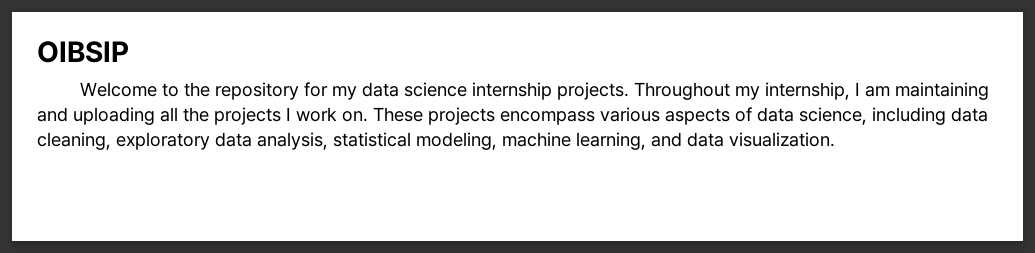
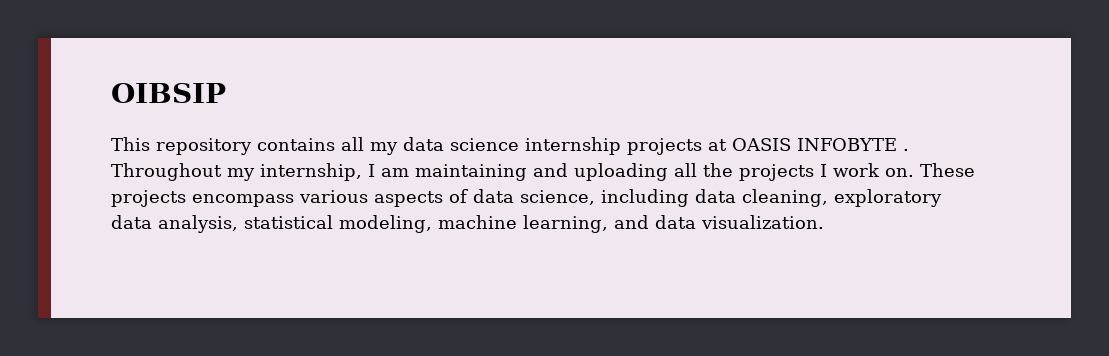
- Welcome to the repository for my data science internship projects.
+ This repository contains all my data science internship projects at OASIS INFOBYTE .

